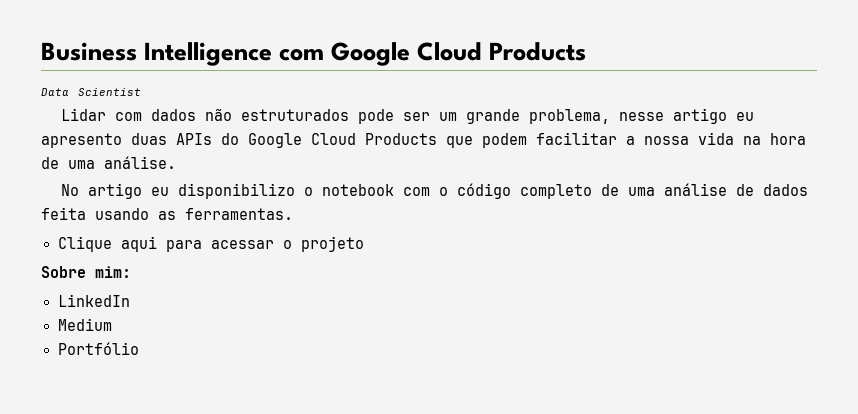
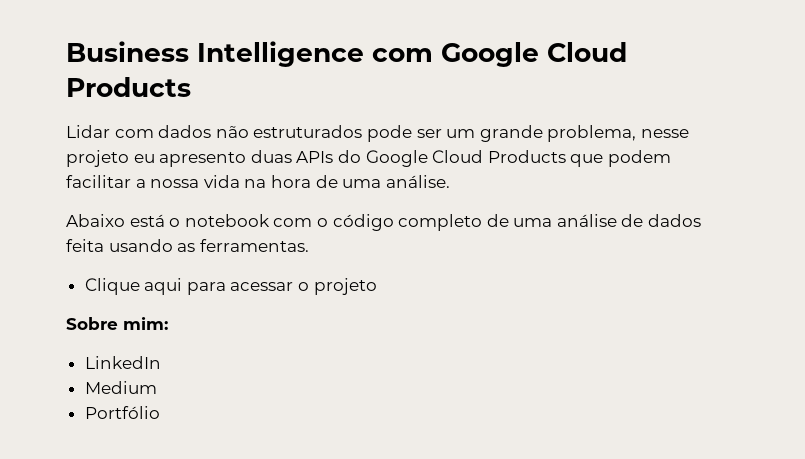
- Data Scientist
- Lidar com dados não estruturados pode ser um grande problema, nesse artigo eu apresento duas APIs do Google Cloud Products que podem facilitar a nossa vida na hora de uma análise.
+ Lidar com dados não estruturados pode ser um grande problema, nesse projeto eu apresento duas APIs do Google Cloud Products que podem facilitar a nossa vida na hora de uma análise.
- No artigo eu disponibilizo o notebook com o código completo de uma análise de dados feita usando as ferramentas.
+ Abaixo está o notebook com o código completo de uma análise de dados feita usando as ferramentas.

